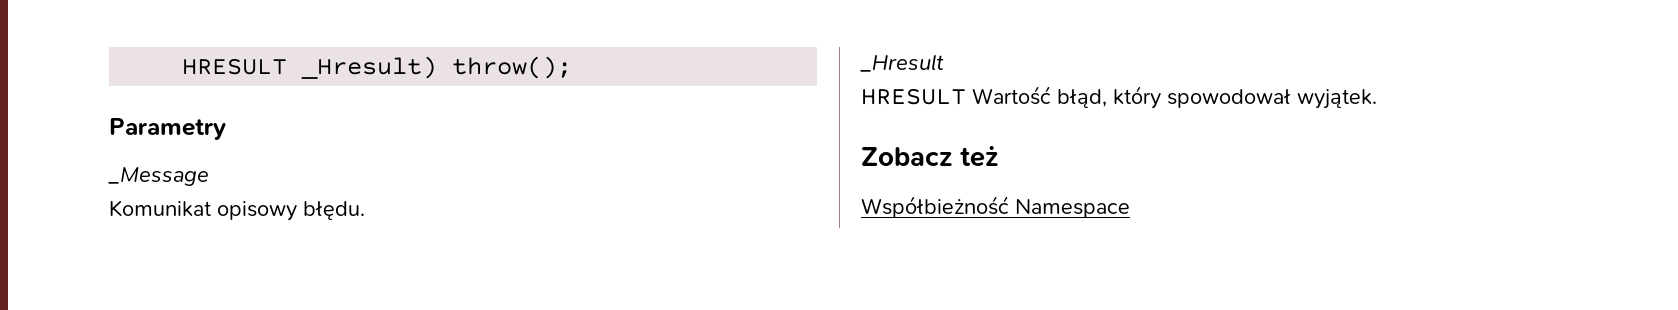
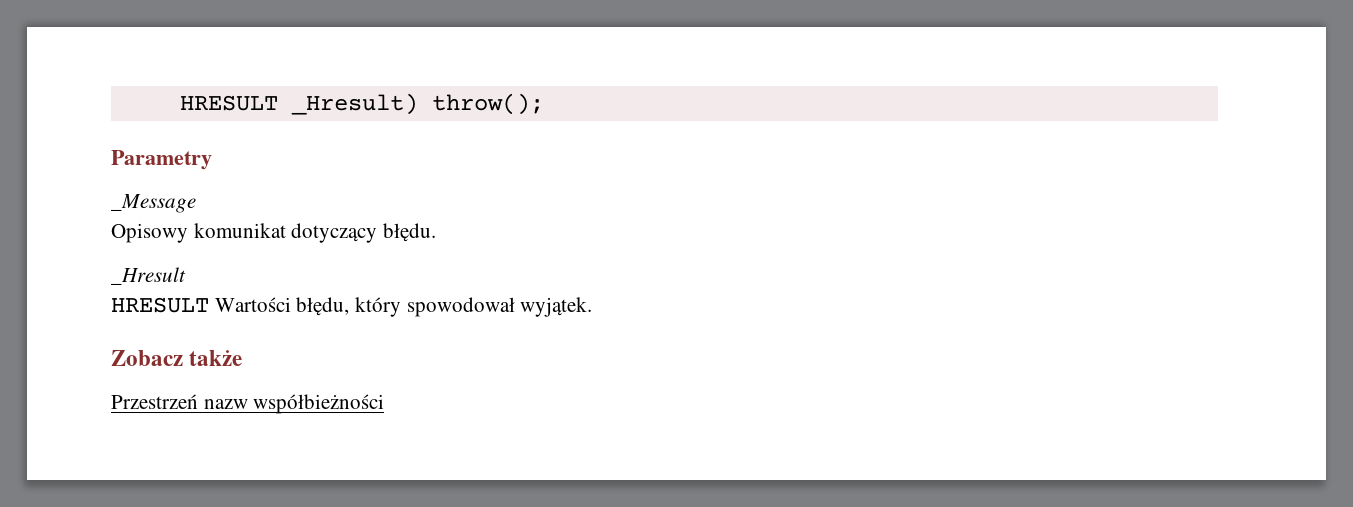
- Komunikat opisowy błędu.
+ Opisowy komunikat dotyczący błędu.
- HRESULT Wartość błąd, który spowodował wyjątek.
+ HRESULT Wartości błędu, który spowodował wyjątek.
- Zobacz też
- Współbieżność Namespace
+ Zobacz także
+ Przestrzeń nazw współbieżności

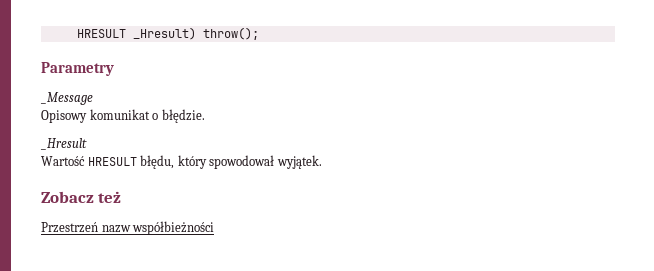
- Opisowy komunikat dotyczący błędu.
+ Opisowy komunikat o błędzie.
- HRESULT Wartości błędu, który spowodował wyjątek.
+ Wartość HRESULT błędu, który spowodował wyjątek.
- Zobacz także
+ Zobacz też

